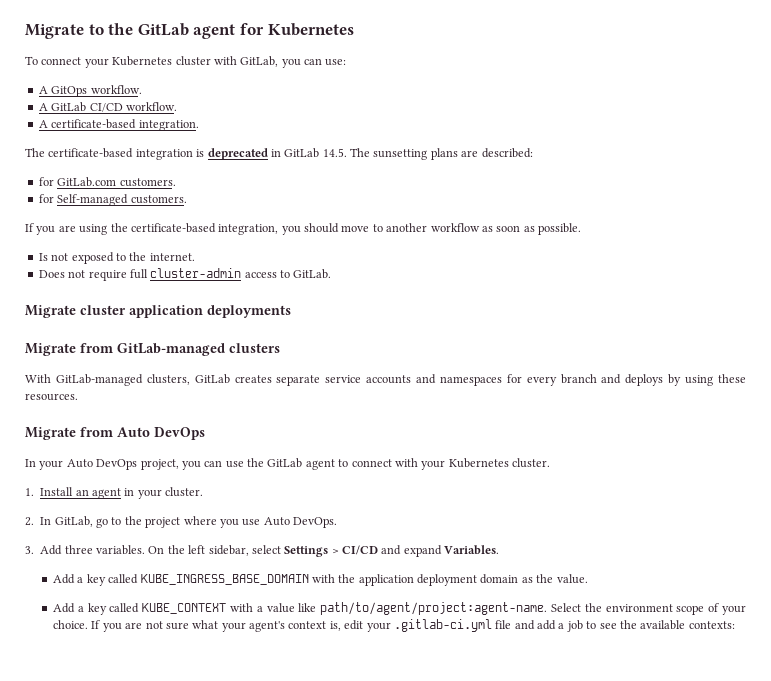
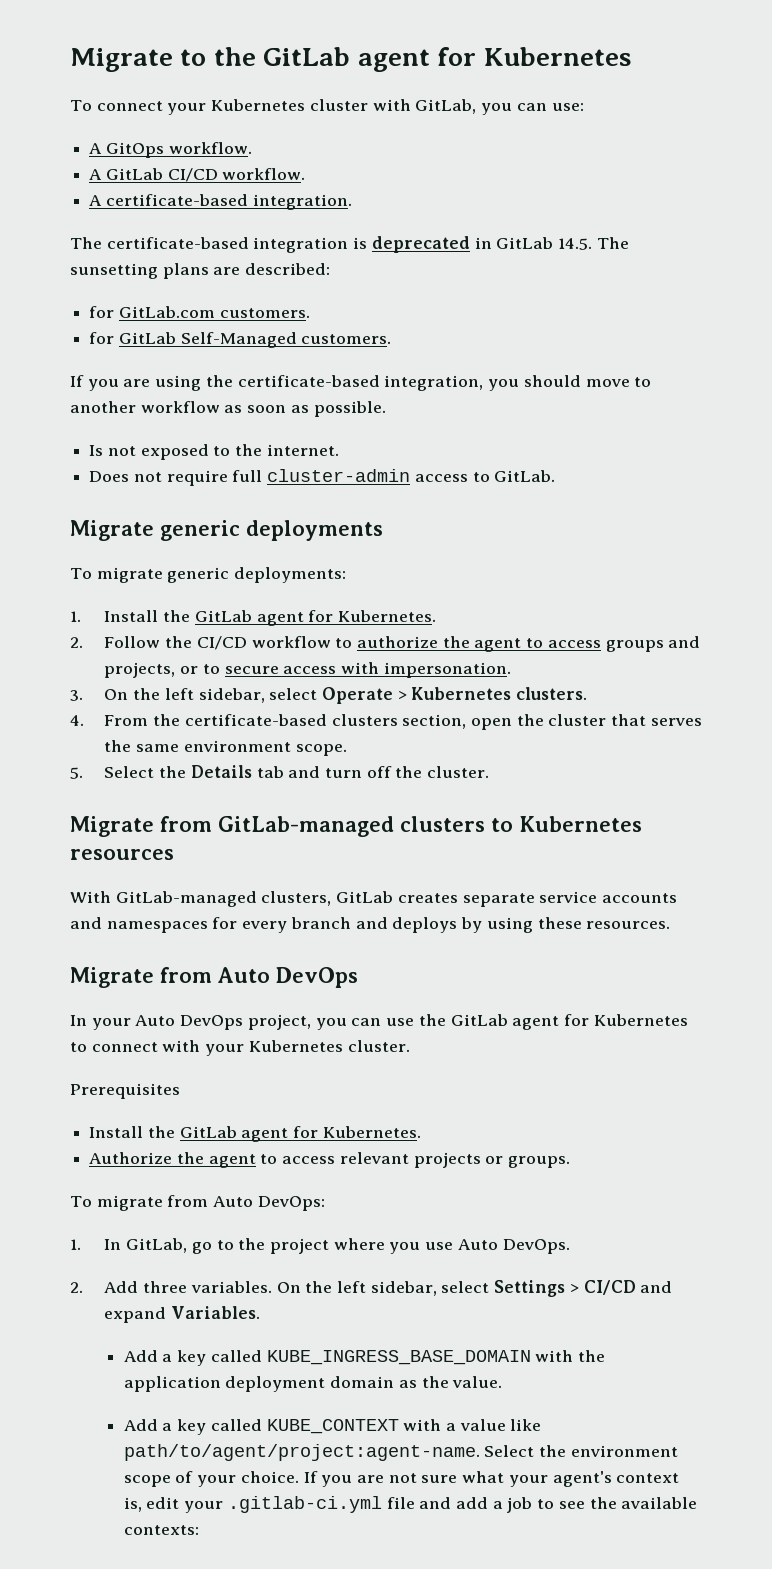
- for Self-managed customers.
+ for GitLab Self-Managed customers.
- Migrate cluster application deployments
+ Migrate generic deployments
+ To migrate generic deployments:
+ 1. Install the GitLab agent for Kubernetes.
+ 2. Follow the CI/CD workflow to authorize the agent to access groups and projects, or to secure access with impersonation.
+ 3. On the left sidebar, select Operate > Kubernetes clusters.
+ 4. From the certificate-based clusters section, open the cluster that serves the same environment scope.
+ 5. Select the Details tab and turn off the cluster.
- Migrate from GitLab-managed clusters
+ Migrate from GitLab-managed clusters to Kubernetes resources
- In your Auto DevOps project, you can use the GitLab agent to connect with your Kubernetes cluster.
+ In your Auto DevOps project, you can use the GitLab agent for Kubernetes to connect with your Kubernetes cluster.
- 1. Install an agent in your cluster.
- 2. In GitLab, go to the project where you use Auto DevOps.
+ Prerequisites
+ Install the GitLab agent for Kubernetes.
+ Authorize the agent to access relevant projects or groups.
+ To migrate from Auto DevOps:
+ 1. In GitLab, go to the project where you use Auto DevOps.
- 3. Add three variables.
+ 2. Add three variables.

